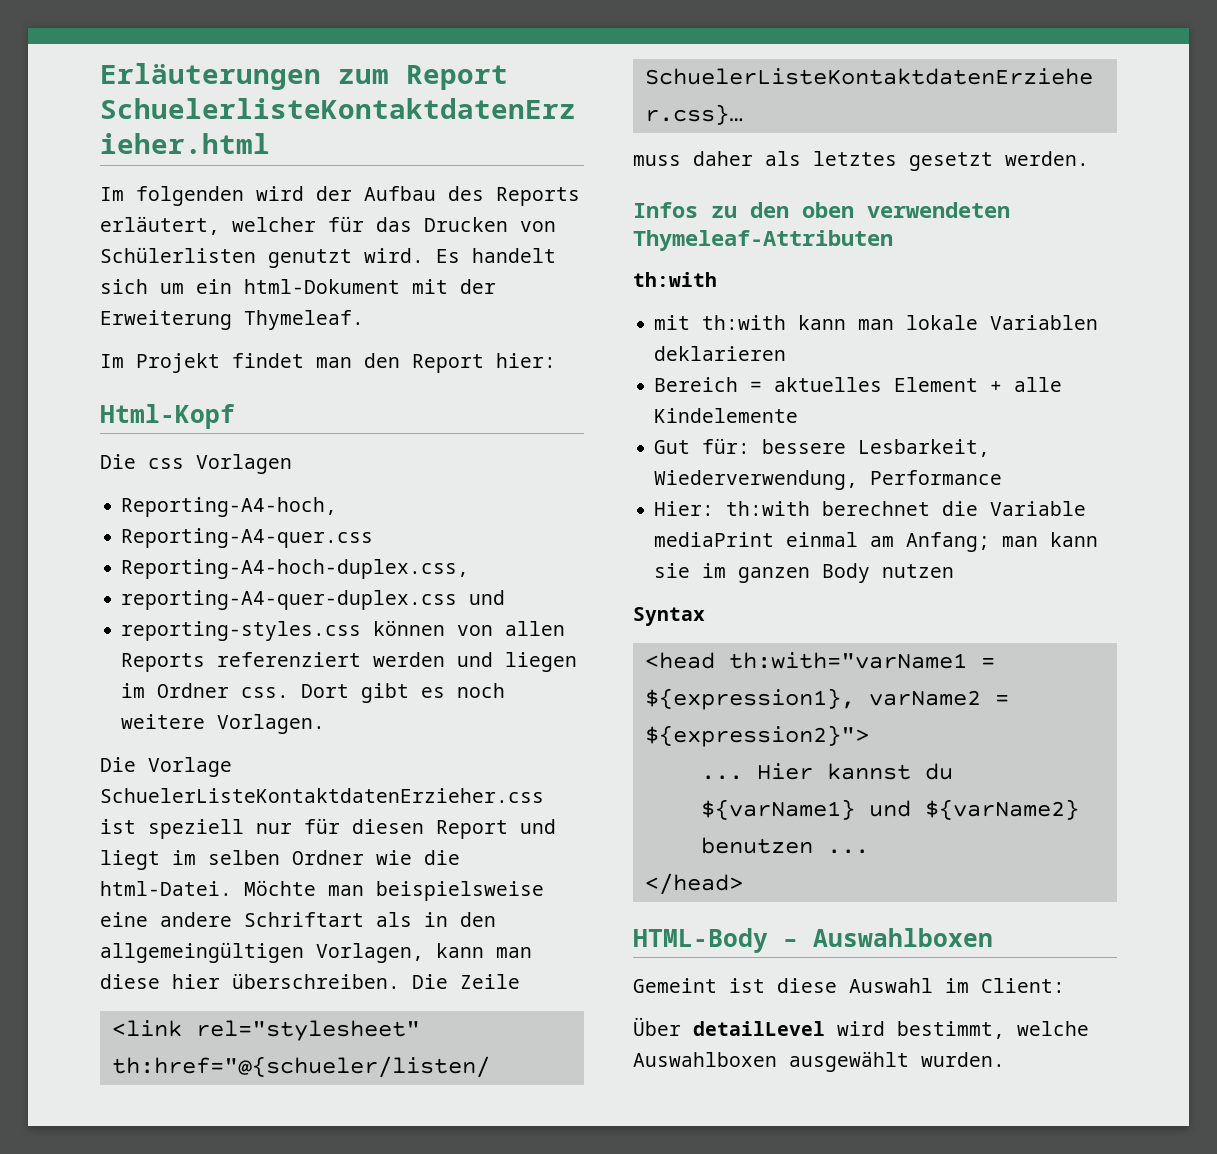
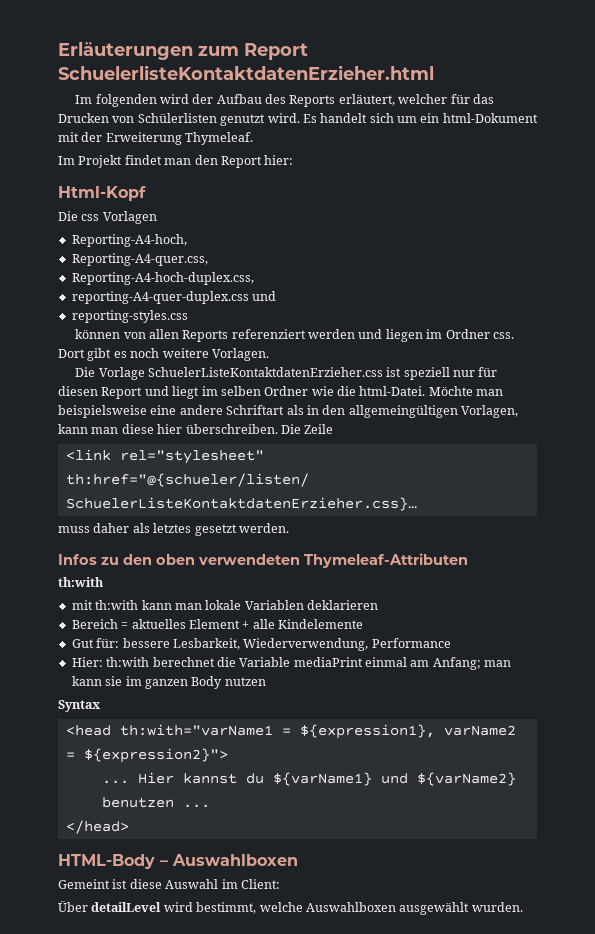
- Reporting-A4-quer.css
+ Reporting-A4-quer.css,
- reporting-styles.css können von allen Reports referenziert werden und liegen im Ordner css.
+ reporting-styles.css
+ können von allen Reports referenziert werden und liegen im Ordner css.

